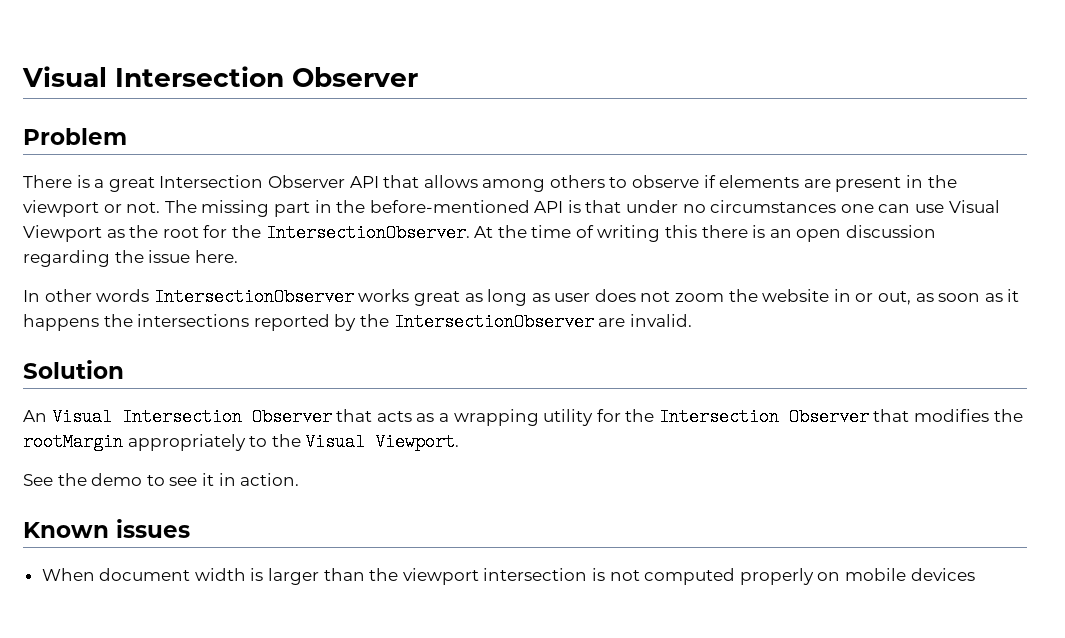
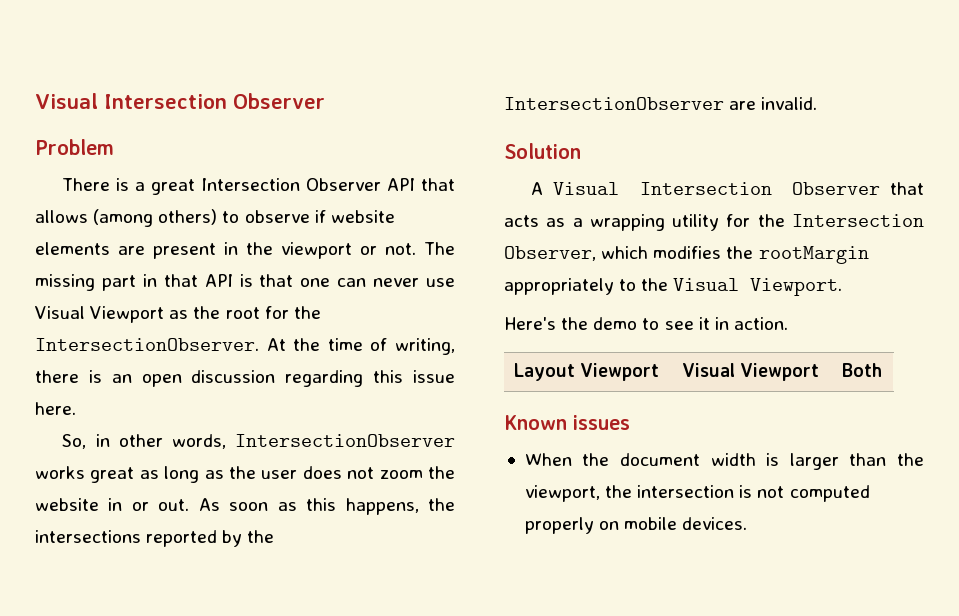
- There is a great Intersection Observer API that allows among others to observe if elements are present in the viewport or not.
+ There is a great Intersection Observer API that allows (among others) to observe if website elements are present in the viewport or not.
- The missing part in the before-mentioned API is that under no circumstances one can use Visual Viewport as the root for the IntersectionObserver.
+ The missing part in that API is that one can never use Visual Viewport as the root for the IntersectionObserver.
- At the time of writing this there is an open discussion regarding the issue here.
+ At the time of writing, there is an open discussion regarding this issue here.
- In other words IntersectionObserver works great as long as user does not zoom the website in or out, as soon as it happens the intersections reported by the IntersectionObserver are invalid.
+ So, in other words, IntersectionObserver works great as long as the user does not zoom the website in or out. As soon as this happens, the intersections reported by the IntersectionObserver are invalid.
- An Visual Intersection Observer that acts as a wrapping utility for the Intersection Observer that modifies the rootMargin appropriately to the Visual Viewport.
+ A Visual Intersection Observer that acts as a wrapping utility for the Intersection Observer, which modifies the rootMargin appropriately to the Visual Viewport.
- See the demo to see it in action.
+ Here's the demo to see it in action.
+ Layout Viewport | Visual Viewport | Both
- When document width is larger than the viewport intersection is not computed properly on mobile devices
+ When the document width is larger than the viewport, the intersection is not computed properly on mobile devices.

